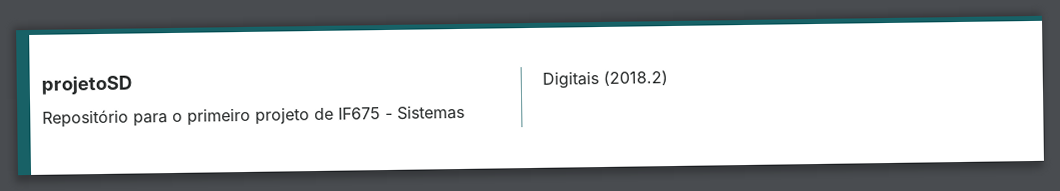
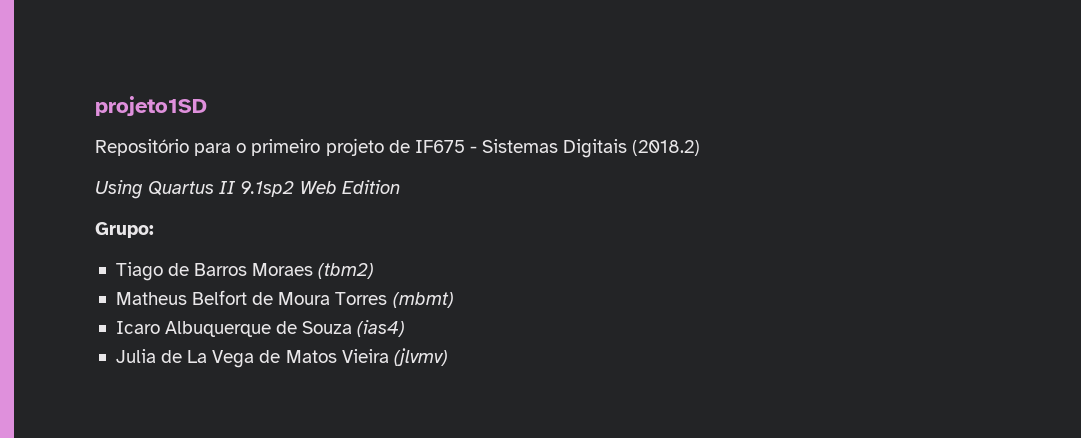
- projetoSD
+ projeto1SD
+ Using Quartus II 9.1sp2 Web Edition
+ Grupo:
+ Tiago de Barros Moraes (tbm2)
+ Matheus Belfort de Moura Torres (mbmt)
+ Icaro Albuquerque de Souza (ias4)
+ Julia de La Vega de Matos Vieira (jlvmv)

